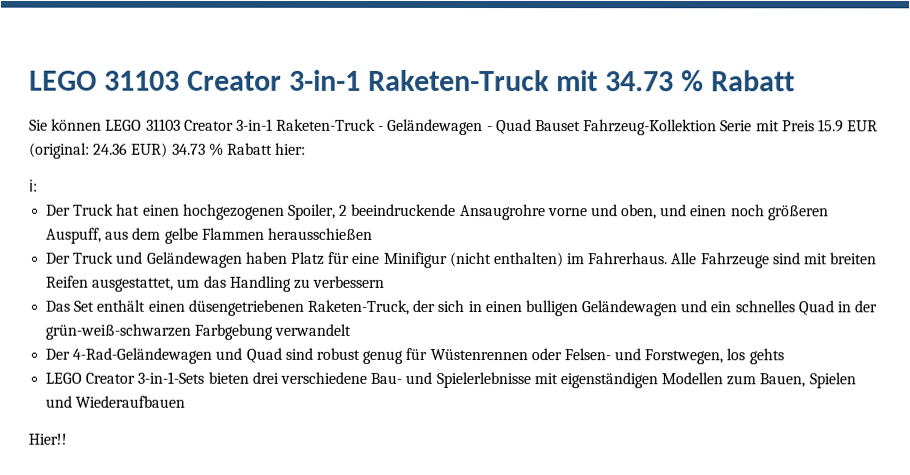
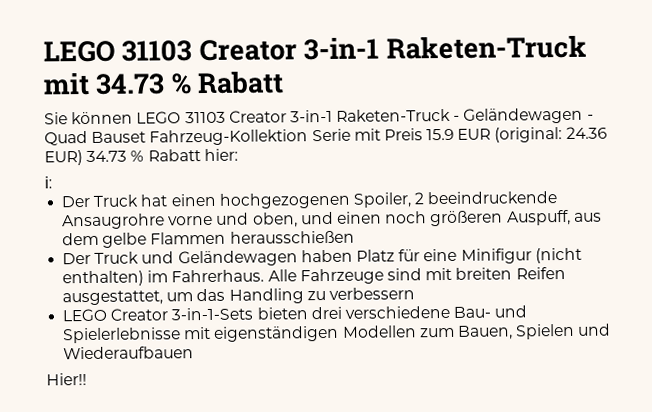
- Das Set enthält einen düsengetriebenen Raketen-Truck, der sich in einen bulligen Geländewagen und ein schnelles Quad in der grün-weiß-schwarzen Farbgebung verwandelt
- Der 4-Rad-Geländewagen und Quad sind robust genug für Wüstenrennen oder Felsen- und Forstwegen, los gehts

